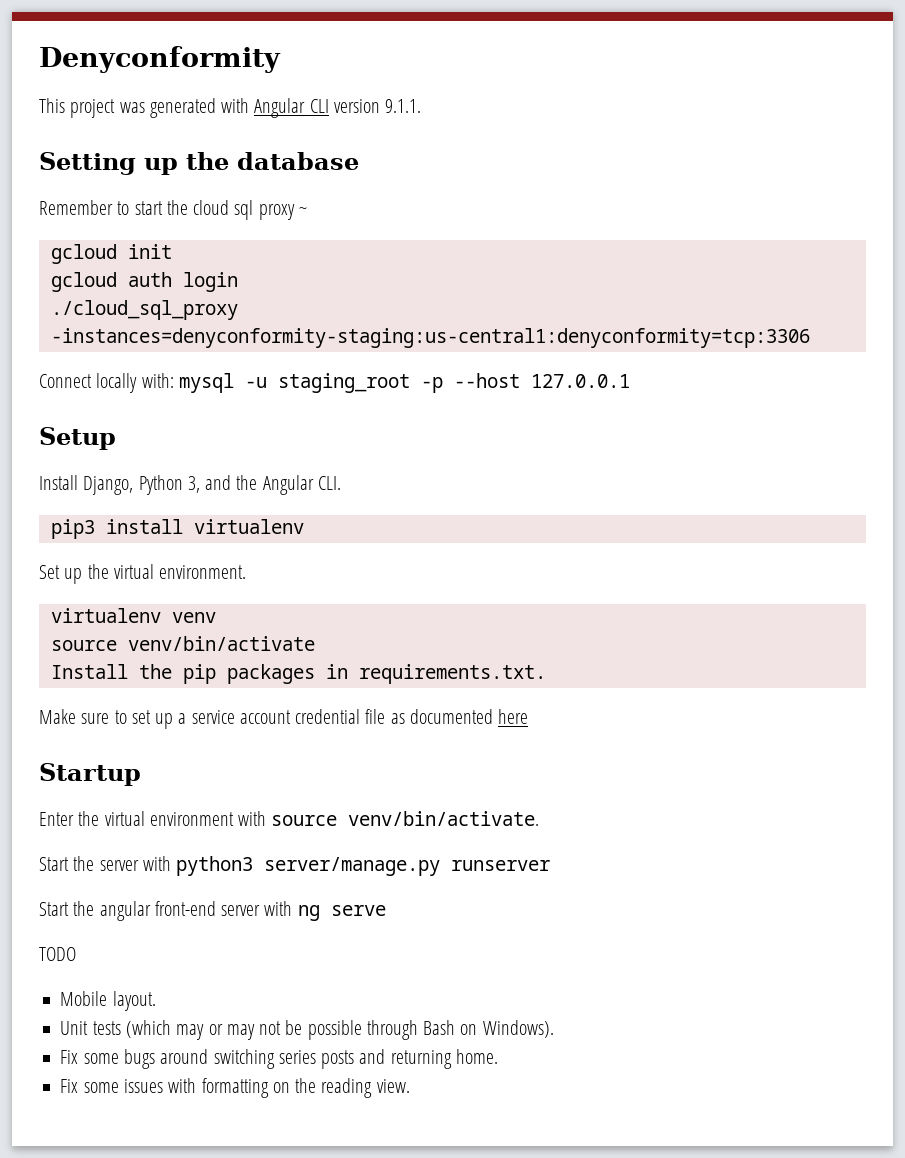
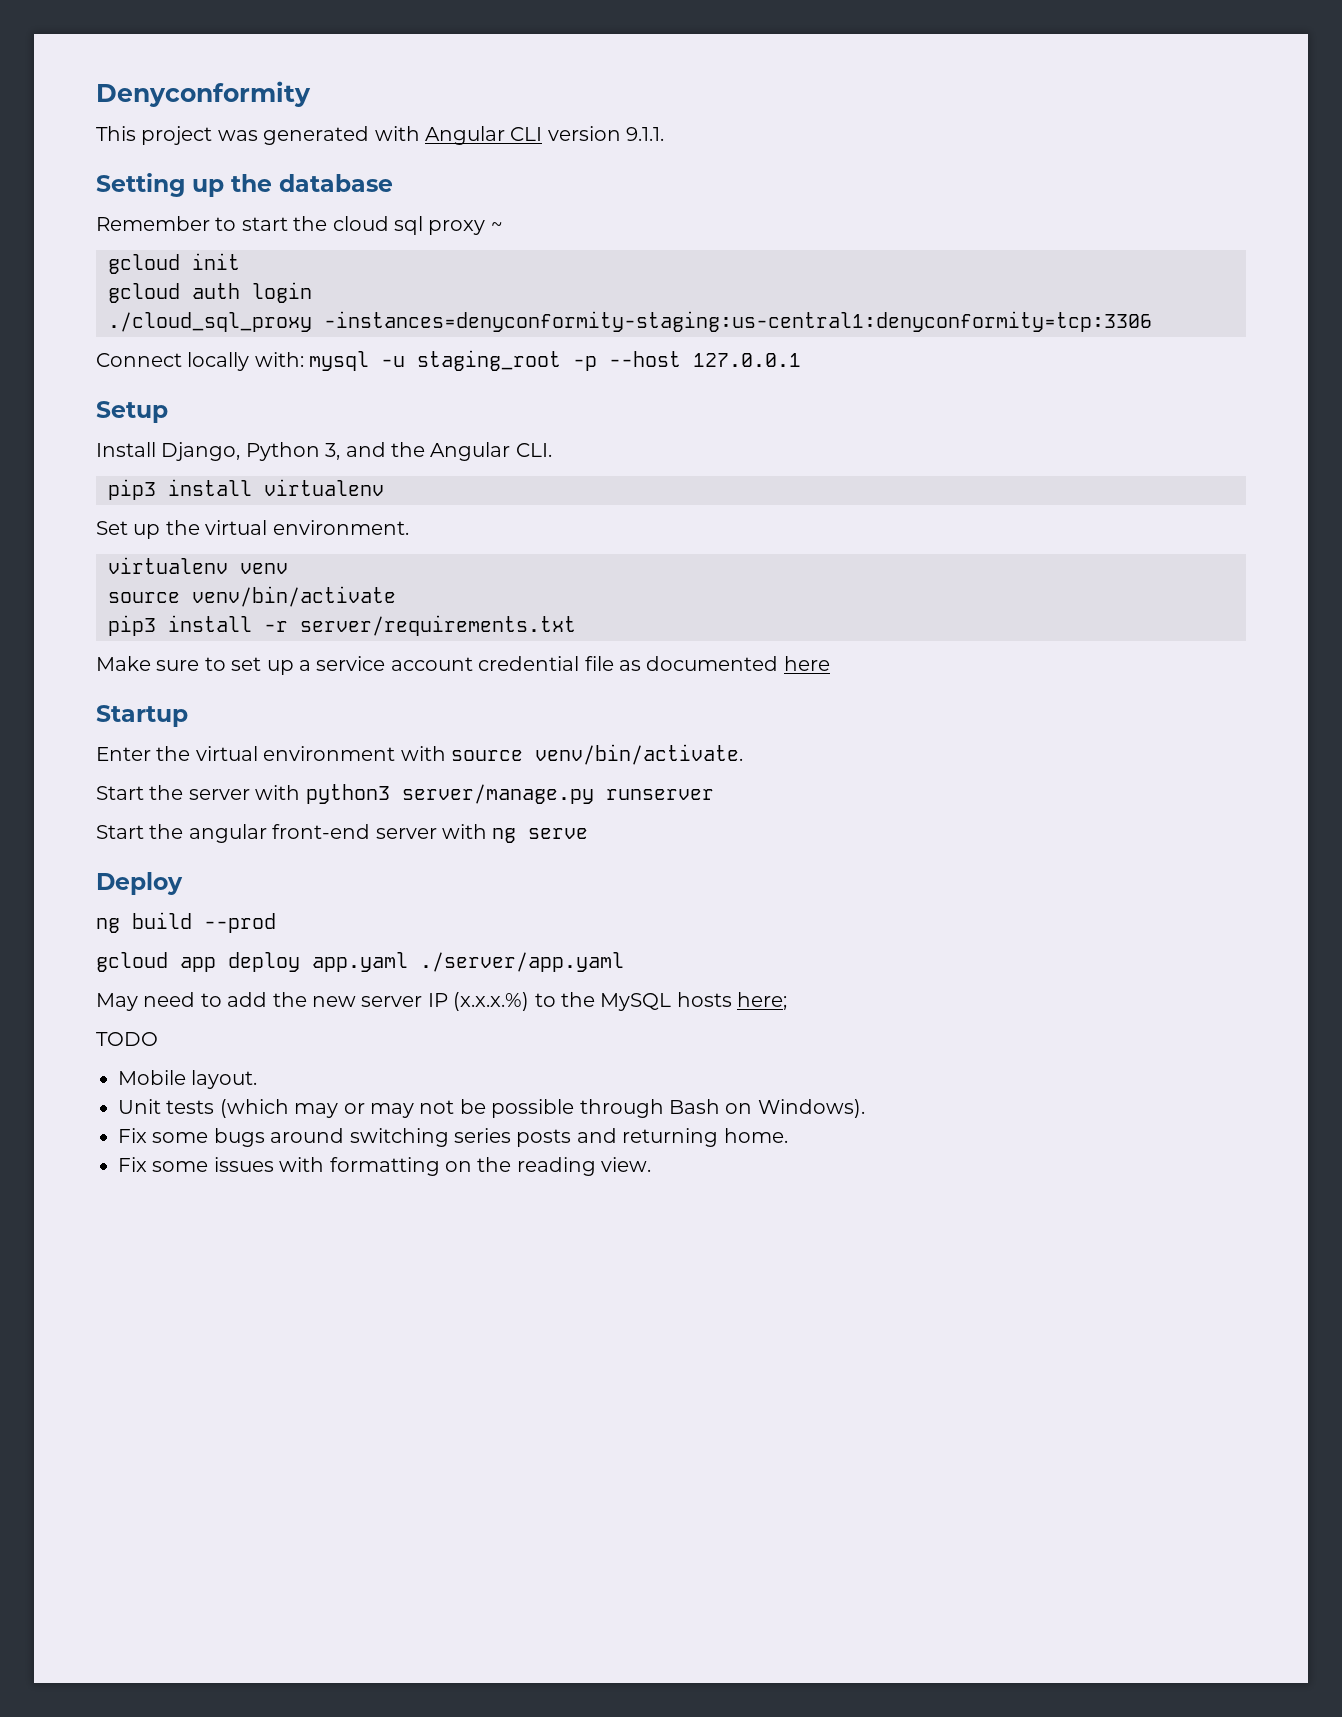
- Install the pip packages in requirements.txt.
+ pip3 install -r server/requirements.txt
+ Deploy
+ ng build --prod
+ gcloud app deploy app.yaml ./server/app.yaml
+ May need to add the new server IP (x.x.x.%) to the MySQL hosts here;

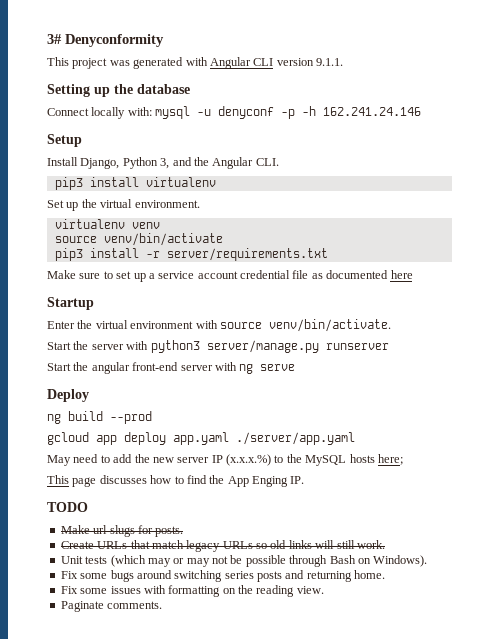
- Denyconformity
+ 3# Denyconformity
- Remember to start the cloud sql proxy ~
- gcloud init
- gcloud auth login
- ./cloud_sql_proxy -instances=denyconformity-staging:us-central1:denyconformity=tcp:3306
- Connect locally with: mysql -u staging_root -p --host 127.0.0.1
+ Connect locally with: mysql -u denyconf -p -h 162.241.24.146
+ This page discusses how to find the App Enging IP.
  TODO
- Mobile layout.
+ Make url slugs for posts.
+ Create URLs that match legacy URLs so old links will still work.
+ Paginate comments.

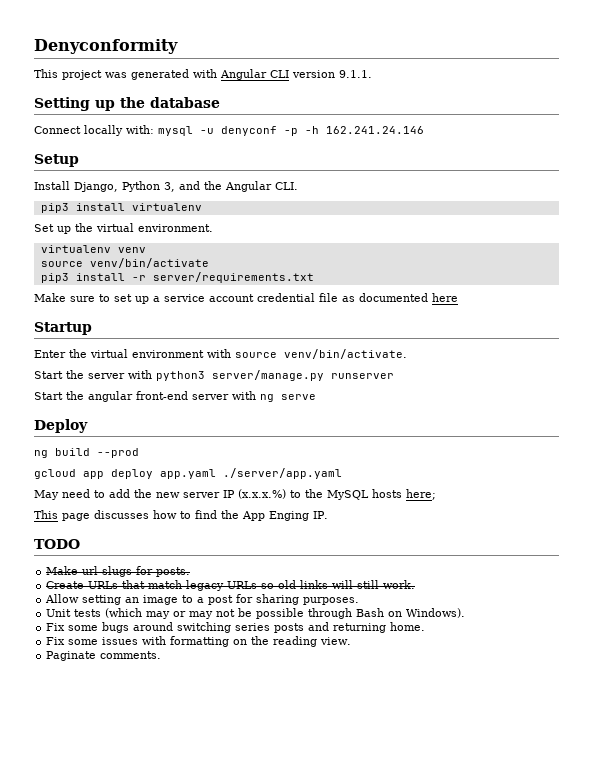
- 3# Denyconformity
+ Denyconformity
+ Allow setting an image to a post for sharing purposes.

